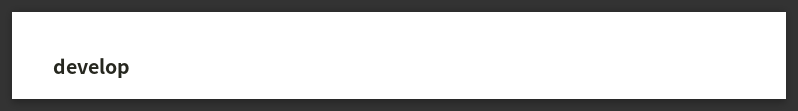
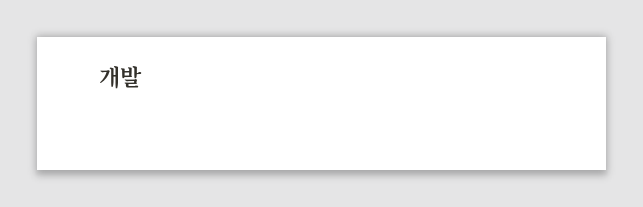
- develop
+ 개발

